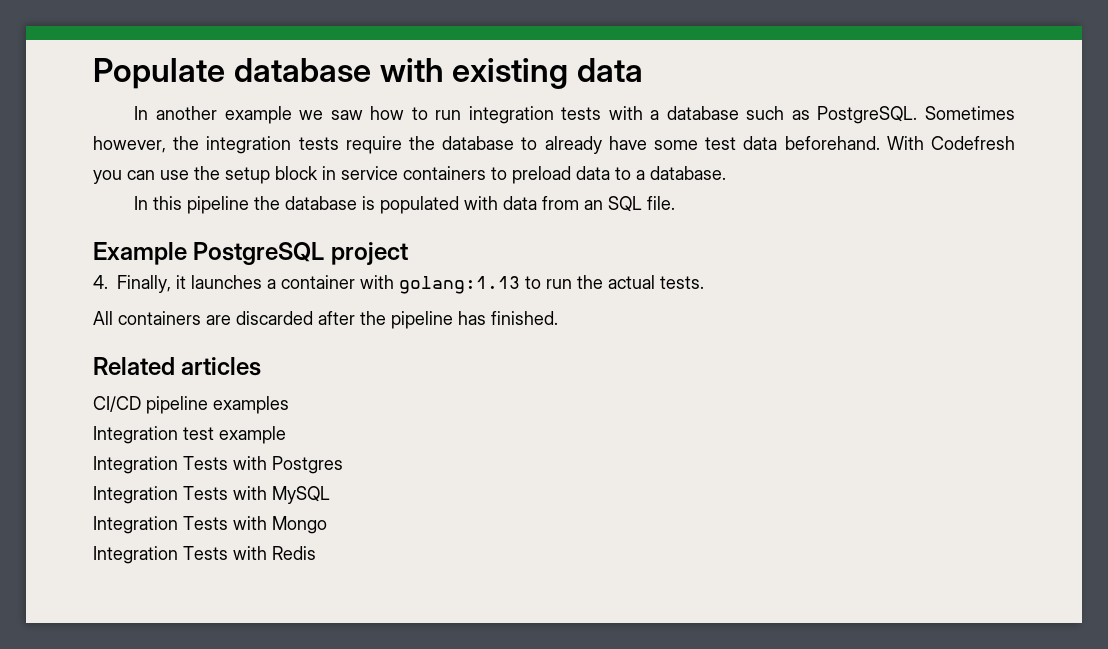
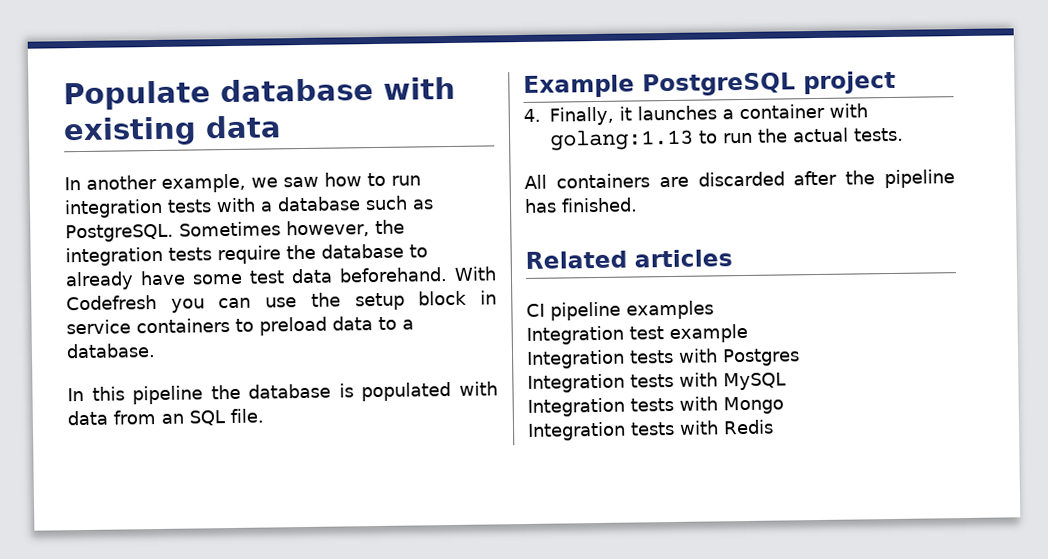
- In another example we saw how to run integration tests with a database such as PostgreSQL.
+ In another example, we saw how to run integration tests with a database such as PostgreSQL.
- CI/CD pipeline examples
+ CI pipeline examples
- Integration Tests with Postgres
+ Integration tests with Postgres
- Integration Tests with MySQL
+ Integration tests with MySQL
- Integration Tests with Mongo
+ Integration tests with Mongo
- Integration Tests with Redis
+ Integration tests with Redis

